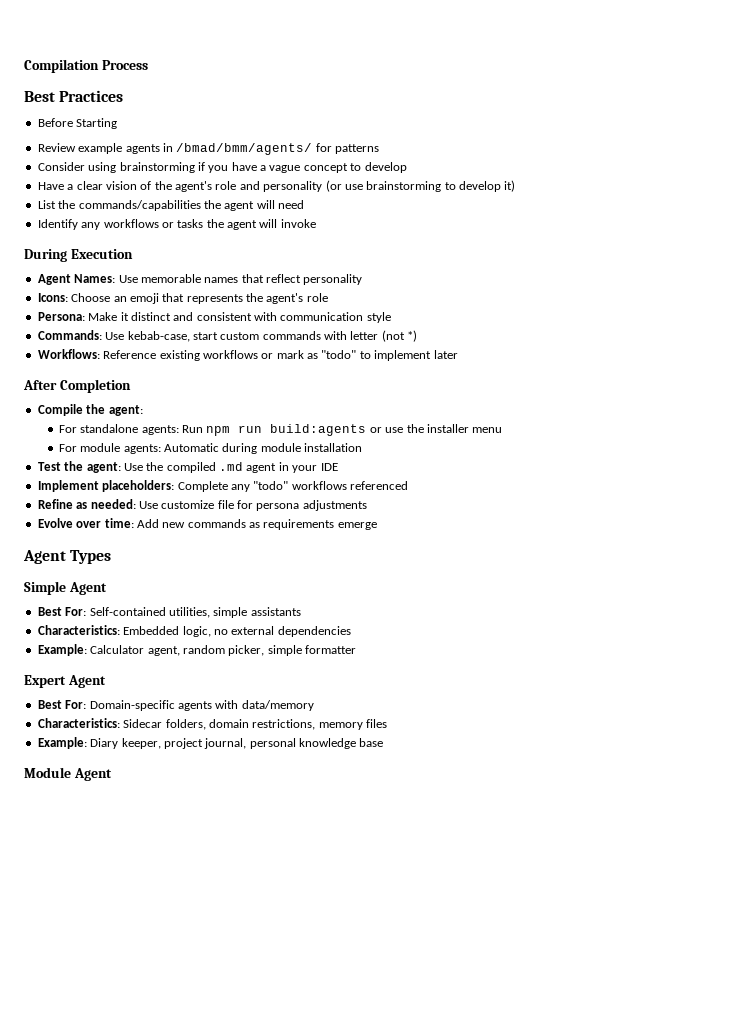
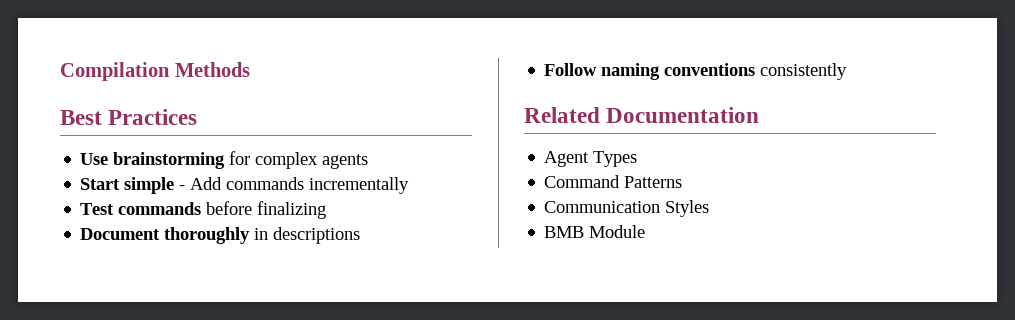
- Compilation Process
+ Compilation Methods
- Before Starting
- Review example agents in /bmad/bmm/agents/ for patterns
- Consider using brainstorming if you have a vague concept to develop
- Have a clear vision of the agent's role and personality (or use brainstorming to develop it)
- List the commands/capabilities the agent will need
- Identify any workflows or tasks the agent will invoke
- During Execution
- Agent Names: Use memorable names that reflect personality
- Icons: Choose an emoji that represents the agent's role
- Persona: Make it distinct and consistent with communication style
- Commands: Use kebab-case, start custom commands with letter (not *)
- Workflows: Reference existing workflows or mark as "todo" to implement later
- After Completion
- Compile the agent:
- For standalone agents: Run npm run build:agents or use the installer menu
- For module agents: Automatic during module installation
- Test the agent: Use the compiled .md agent in your IDE
- Implement placeholders: Complete any "todo" workflows referenced
- Refine as needed: Use customize file for persona adjustments
- Evolve over time: Add new commands as requirements emerge
+ Use brainstorming for complex agents
+ Start simple - Add commands incrementally
+ Test commands before finalizing
+ Document thoroughly in descriptions
+ Follow naming conventions consistently
+ Related Documentation
  Agent Types
- Simple Agent
- Best For: Self-contained utilities, simple assistants
- Characteristics: Embedded logic, no external dependencies
- Example: Calculator agent, random picker, simple formatter
- Expert Agent
- Best For: Domain-specific agents with data/memory
- Characteristics: Sidecar folders, domain restrictions, memory files
- Example: Diary keeper, project journal, personal knowledge base
- Module Agent
+ Command Patterns
+ Communication Styles
+ BMB Module

